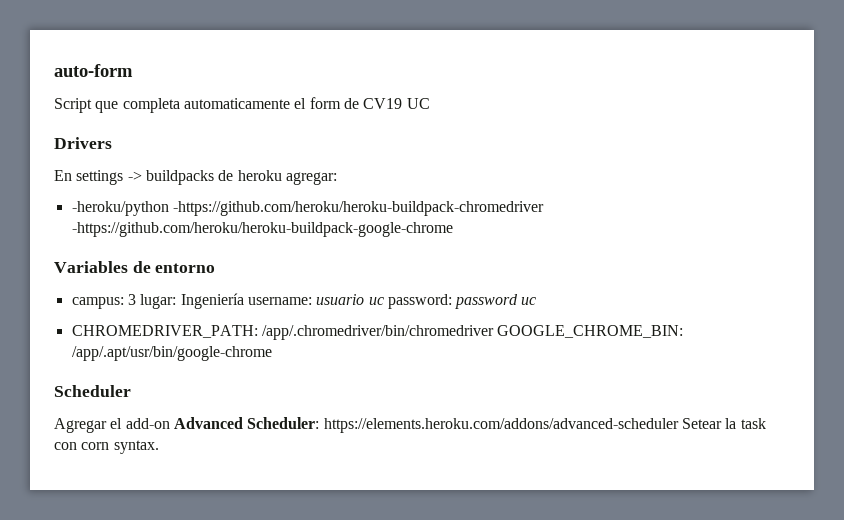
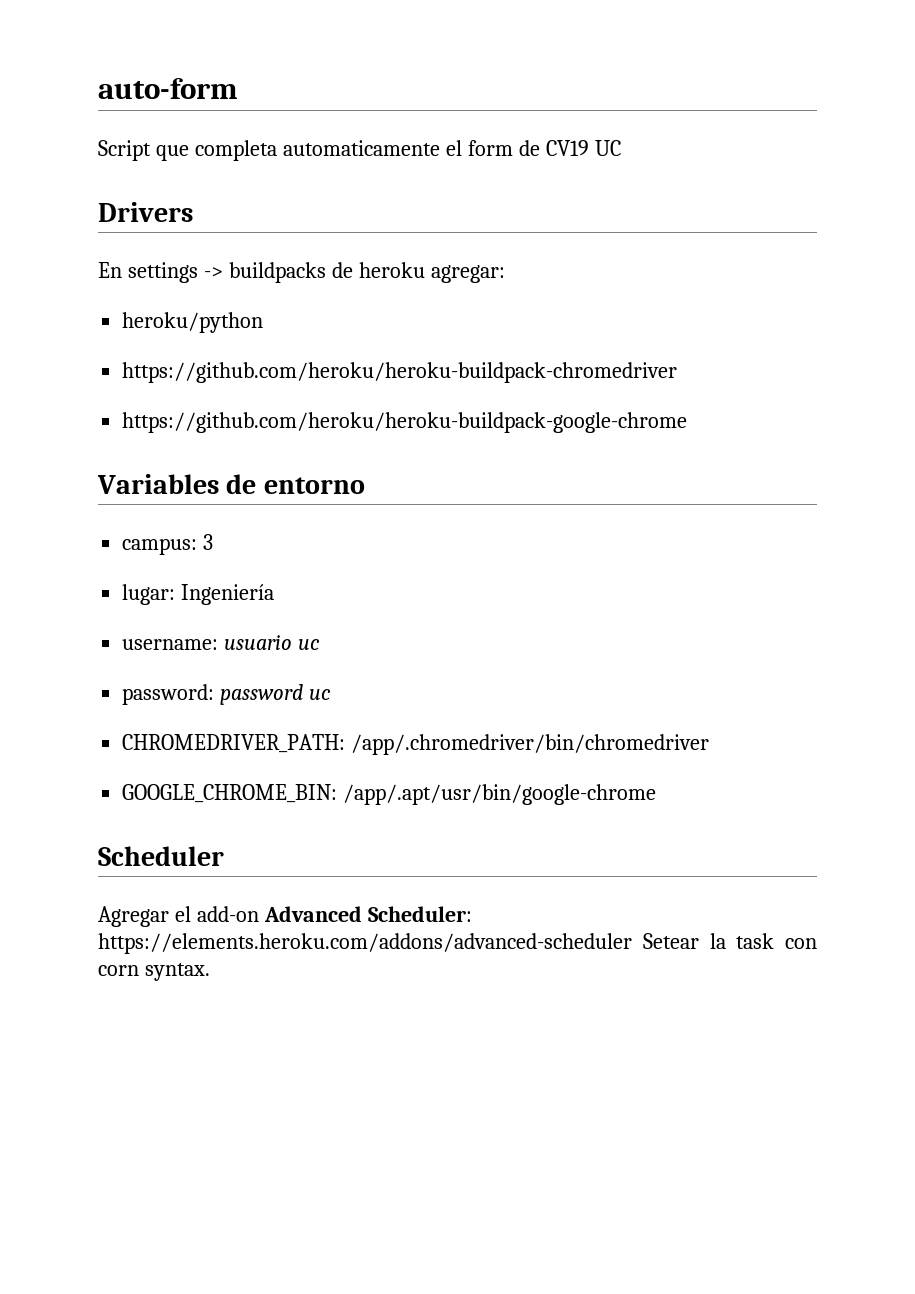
- -heroku/python -https://github.com/heroku/heroku-buildpack-chromedriver -https://github.com/heroku/heroku-buildpack-google-chrome
+ heroku/python
+ https://github.com/heroku/heroku-buildpack-chromedriver
+ https://github.com/heroku/heroku-buildpack-google-chrome
- campus: 3 lugar: Ingeniería username: usuario uc password: password uc
+ campus: 3
+ lugar: Ingeniería
+ username: usuario uc
+ password: password uc
- CHROMEDRIVER_PATH: /app/.chromedriver/bin/chromedriver GOOGLE_CHROME_BIN: /app/.apt/usr/bin/google-chrome
+ CHROMEDRIVER_PATH: /app/.chromedriver/bin/chromedriver
+ GOOGLE_CHROME_BIN: /app/.apt/usr/bin/google-chrome

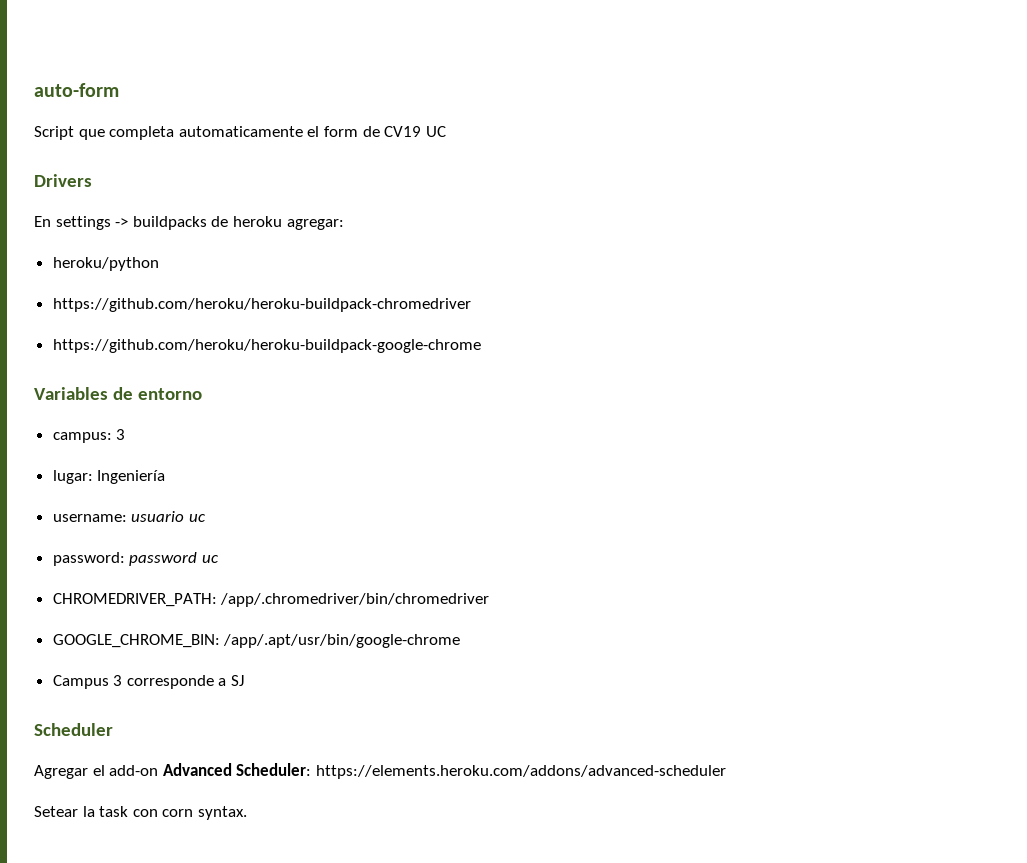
+ Campus 3 corresponde a SJ
- Agregar el add-on Advanced Scheduler: https://elements.heroku.com/addons/advanced-scheduler Setear la task con corn syntax.
+ Agregar el add-on Advanced Scheduler: https://elements.heroku.com/addons/advanced-scheduler
+ Setear la task con corn syntax.

